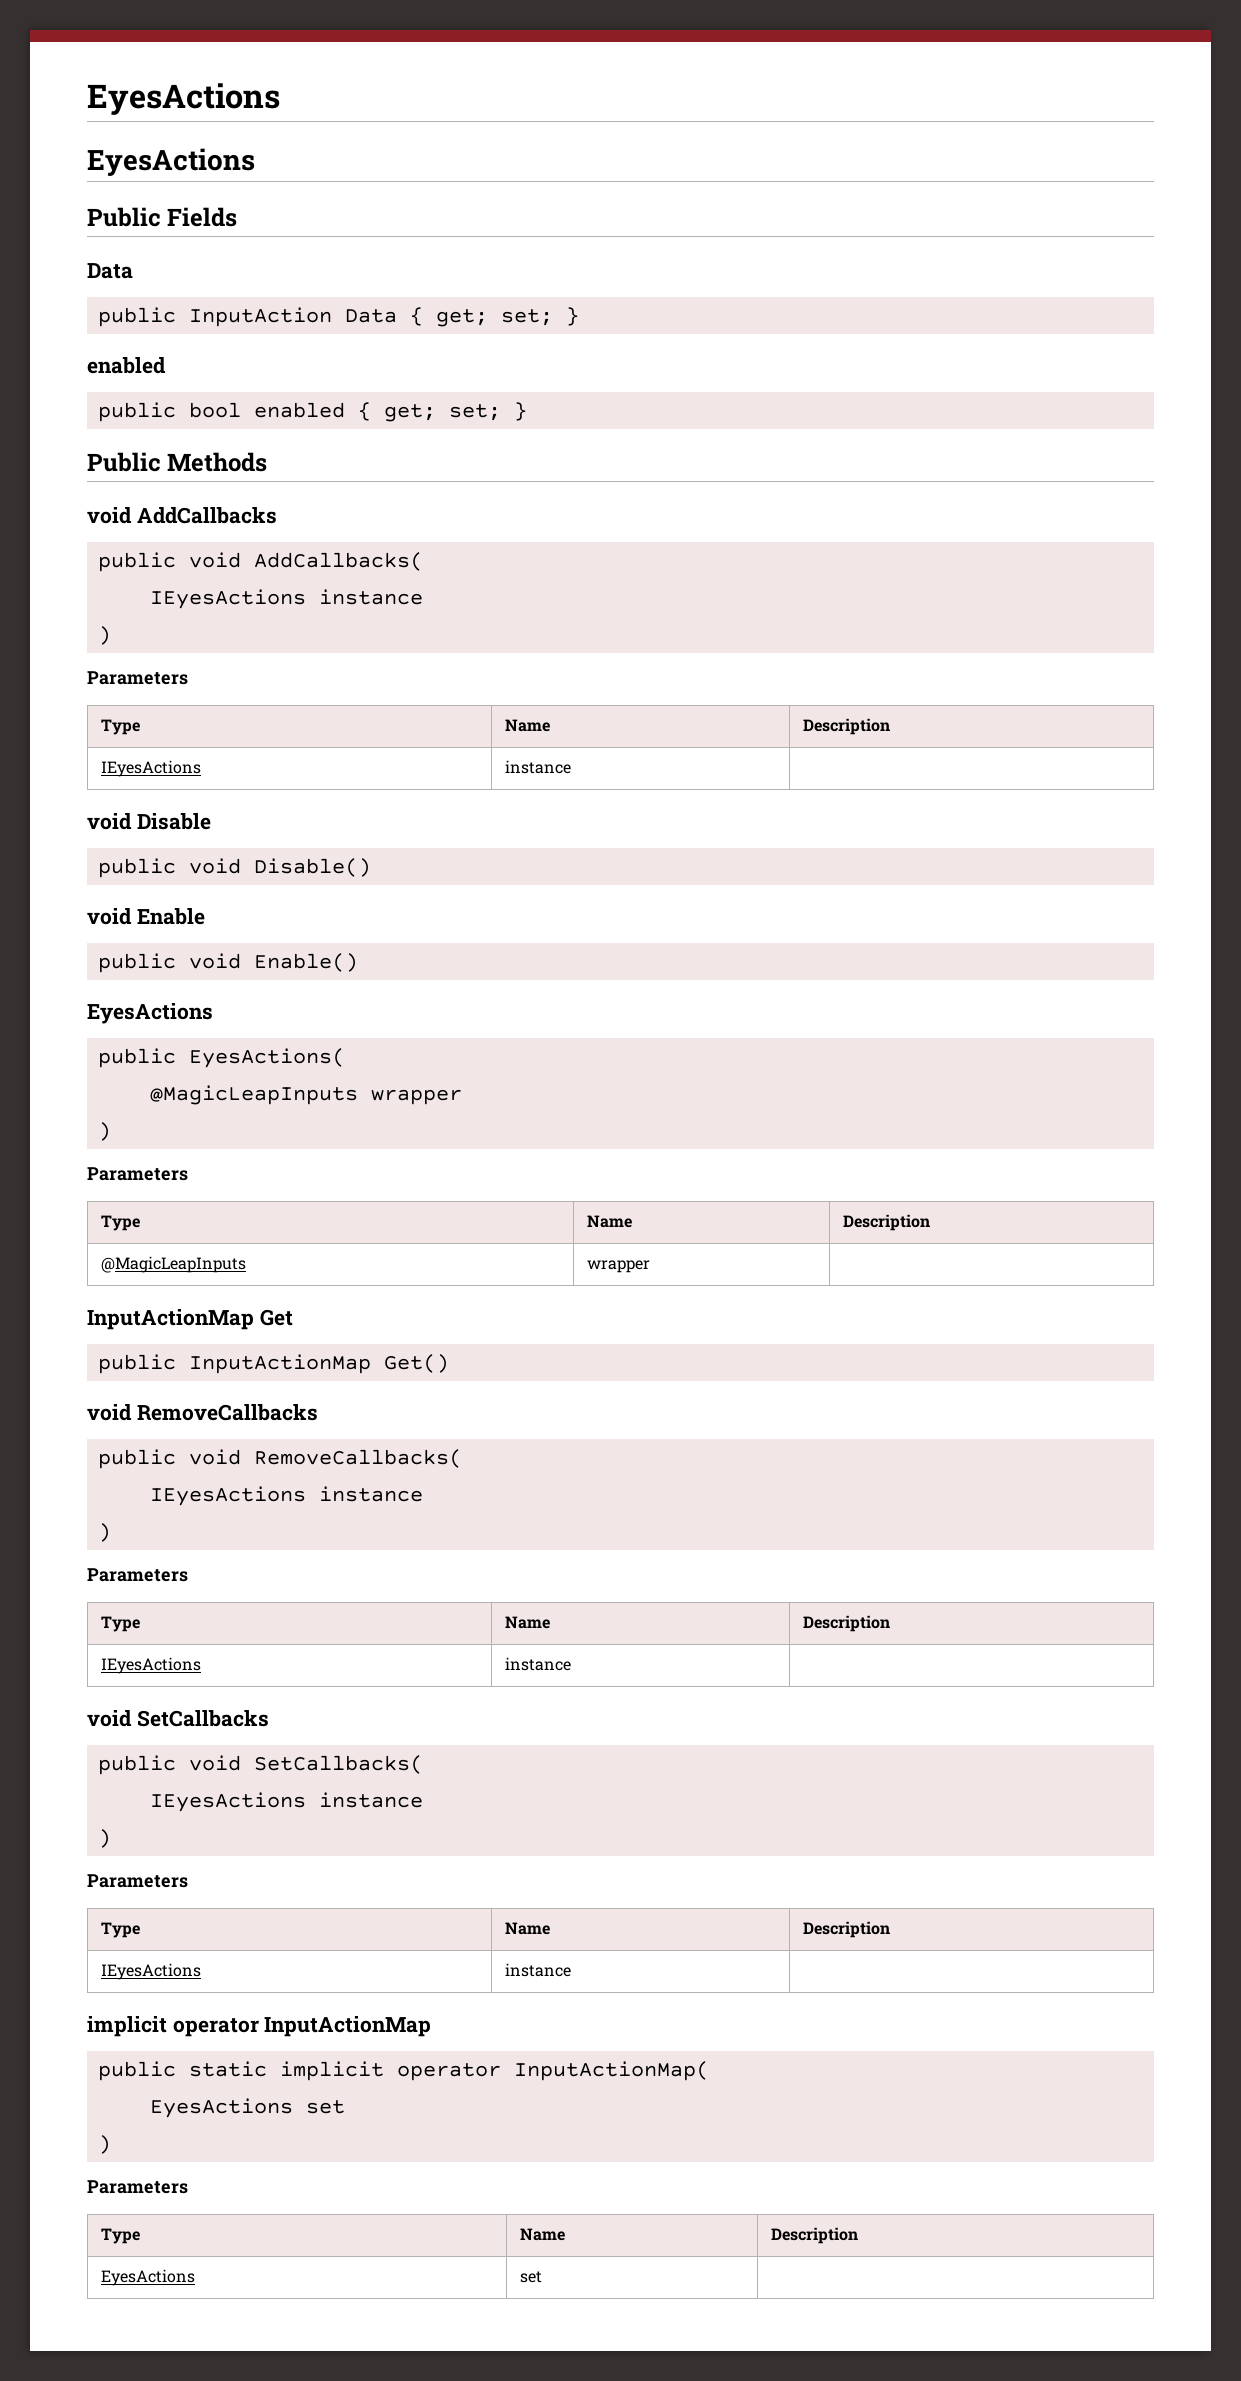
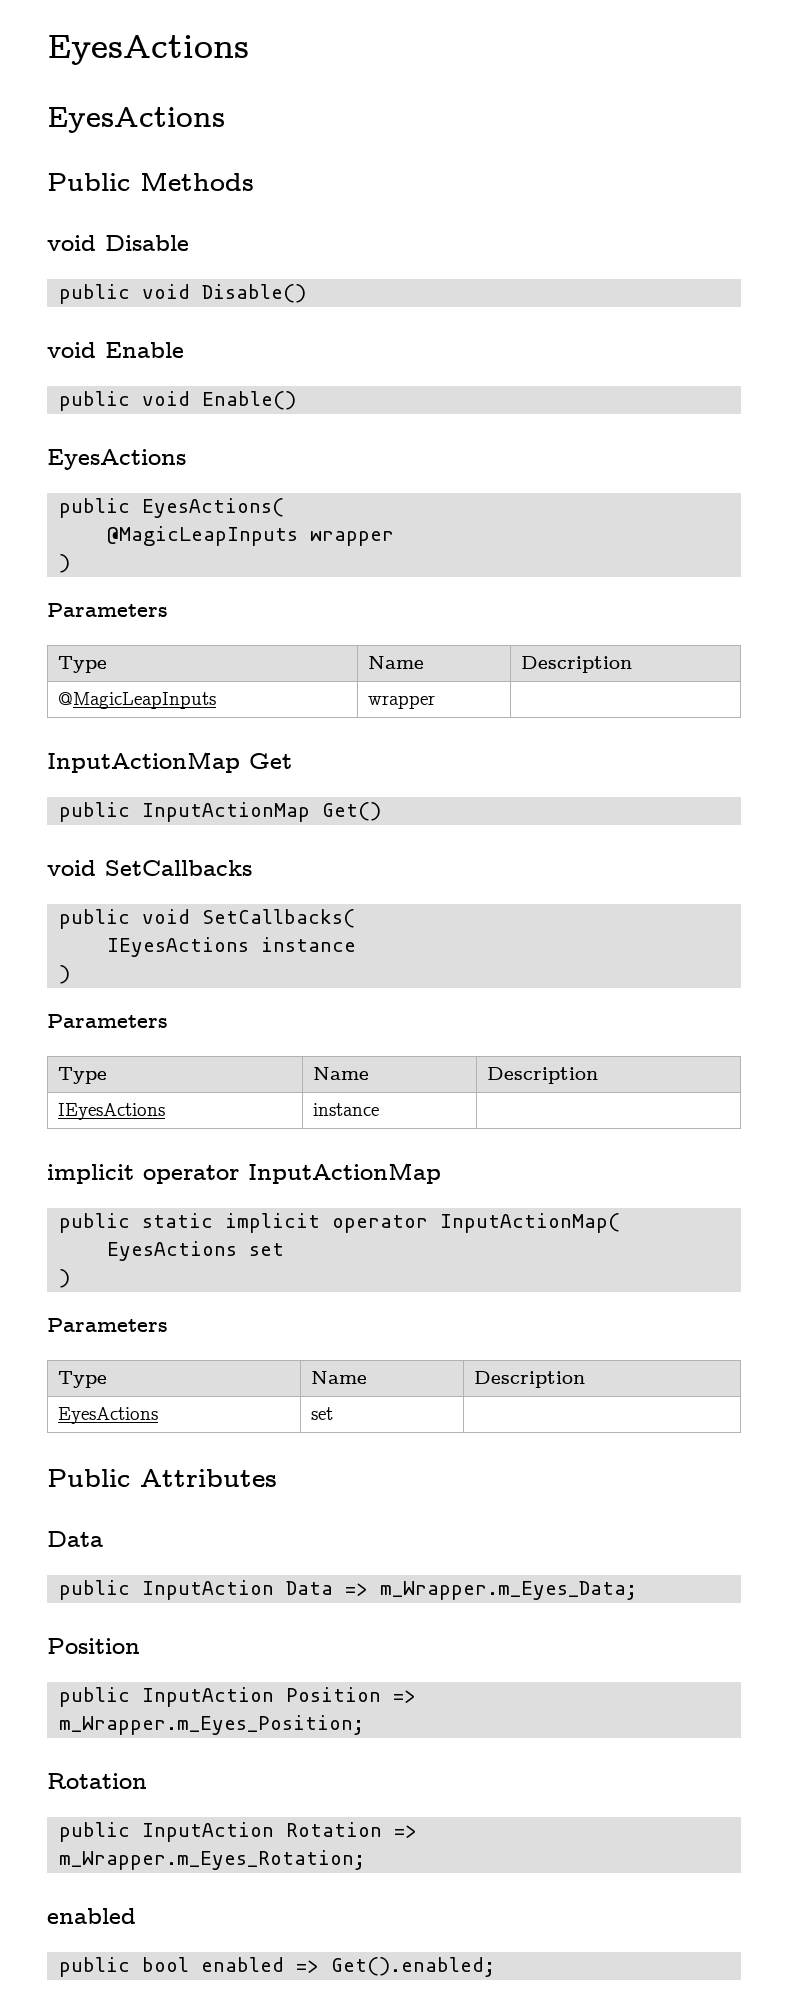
- Public Fields
- Data
- public InputAction Data { get; set; }
- enabled
- public bool enabled { get; set; }
  Public Methods
- void AddCallbacks
- public void AddCallbacks(
- IEyesActions instance
- )
- Parameters
- Type | Name | Description
- IEyesActions | instance |
- void RemoveCallbacks
- public void RemoveCallbacks(
- IEyesActions instance
- )
- Parameters
- Type | Name | Description
- IEyesActions | instance |
+ Public Attributes
+ Data
+ public InputAction Data => m_Wrapper.m_Eyes_Data;
+ Position
+ public InputAction Position => m_Wrapper.m_Eyes_Position;
+ Rotation
+ public InputAction Rotation => m_Wrapper.m_Eyes_Rotation;
+ enabled
+ public bool enabled => Get().enabled;

